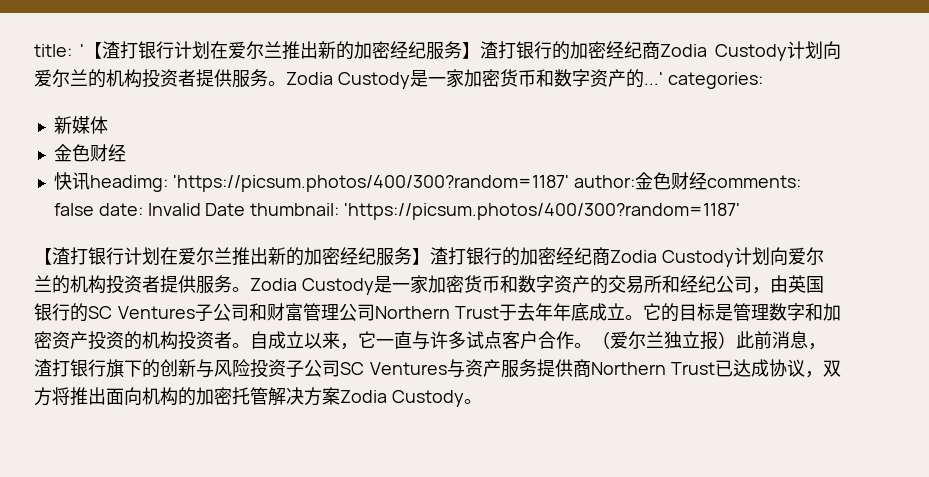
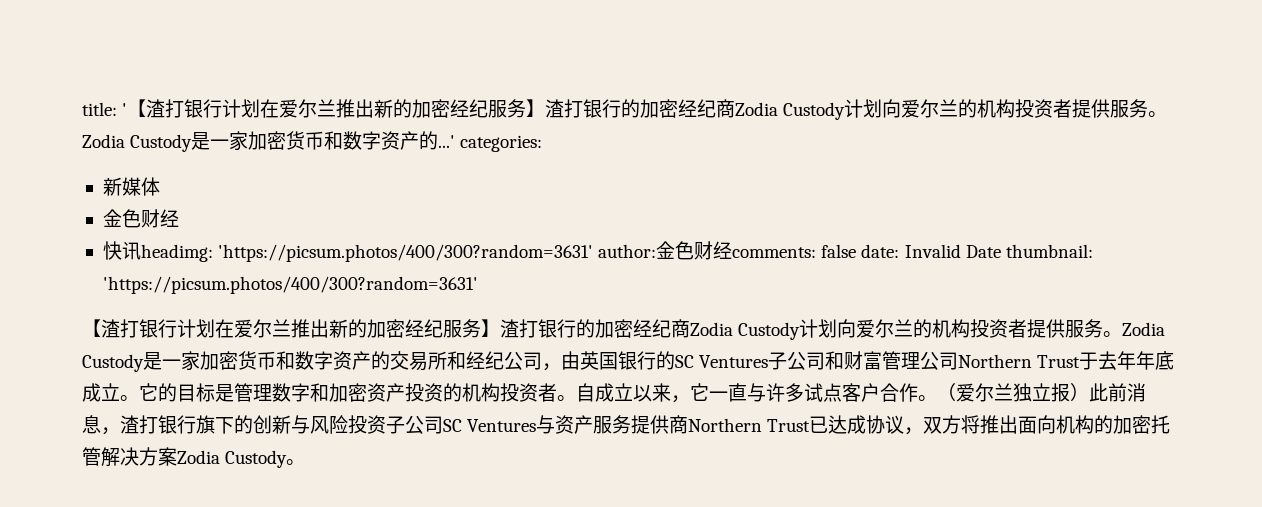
- 快讯headimg: 'https://picsum.photos/400/300?random=1187' author:金色财经comments: false date: Invalid Date thumbnail: 'https://picsum.photos/400/300?random=1187'
+ 快讯headimg: 'https://picsum.photos/400/300?random=3631' author:金色财经comments: false date: Invalid Date thumbnail: 'https://picsum.photos/400/300?random=3631'

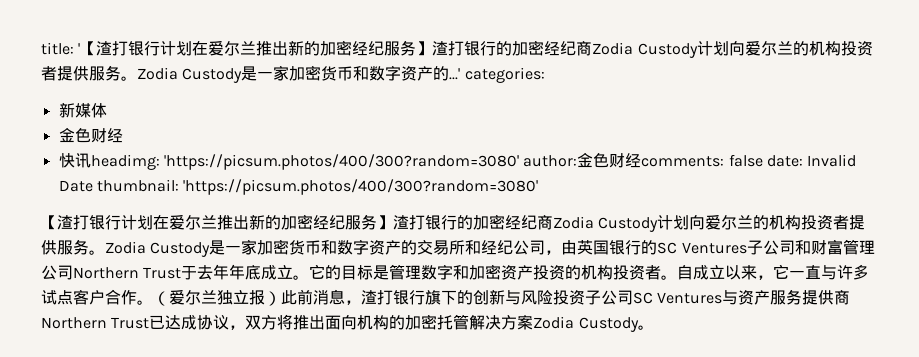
- 快讯headimg: 'https://picsum.photos/400/300?random=3631' author:金色财经comments: false date: Invalid Date thumbnail: 'https://picsum.photos/400/300?random=3631'
+ 快讯headimg: 'https://picsum.photos/400/300?random=3080' author:金色财经comments: false date: Invalid Date thumbnail: 'https://picsum.photos/400/300?random=3080'

